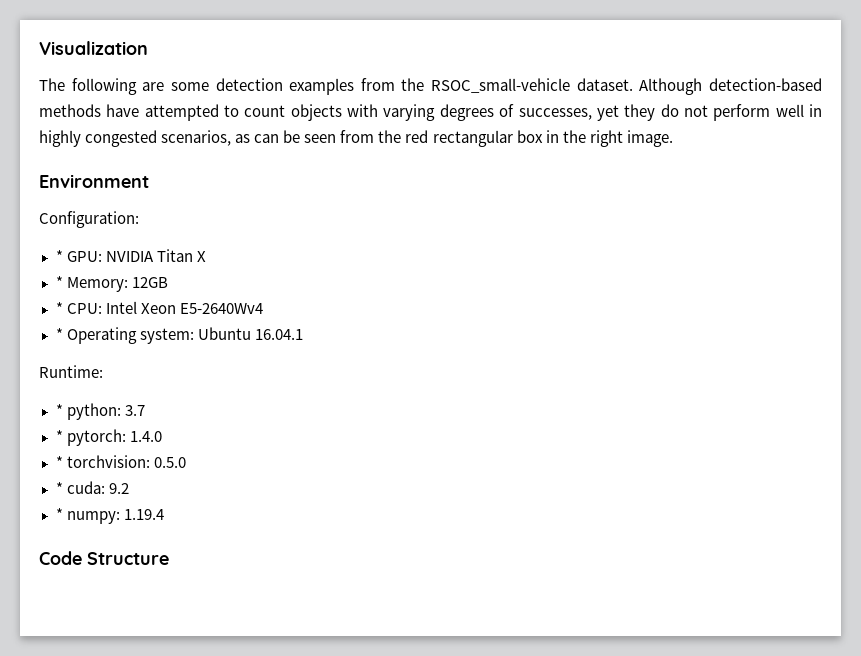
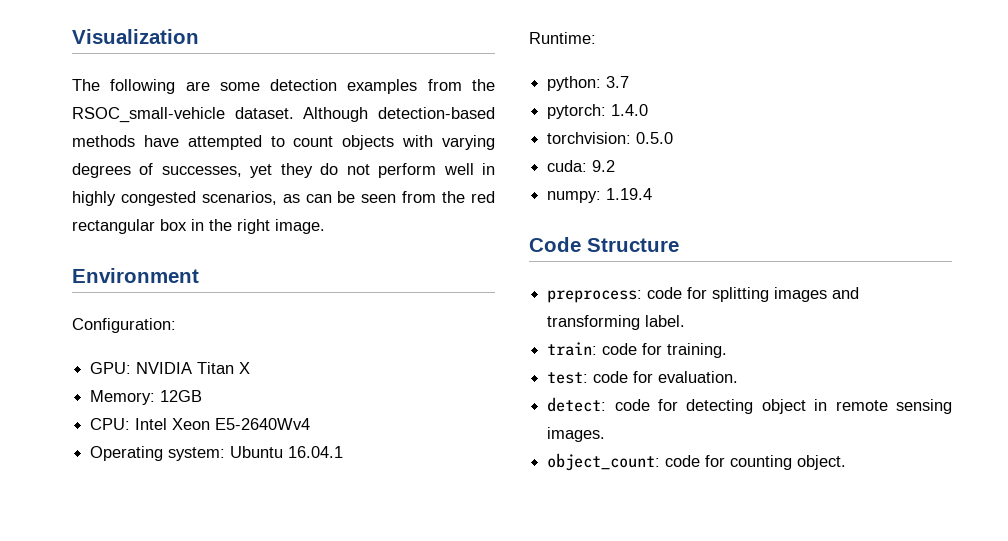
- * GPU: NVIDIA Titan X
+ GPU: NVIDIA Titan X
- * Memory: 12GB
+ Memory: 12GB
- * CPU: Intel Xeon E5-2640Wv4
+ CPU: Intel Xeon E5-2640Wv4
- * Operating system: Ubuntu 16.04.1
+ Operating system: Ubuntu 16.04.1
- * python: 3.7
+ python: 3.7
- * pytorch: 1.4.0
+ pytorch: 1.4.0
- * torchvision: 0.5.0
+ torchvision: 0.5.0
- * cuda: 9.2
+ cuda: 9.2
- * numpy: 1.19.4
+ numpy: 1.19.4
+ preprocess: code for splitting images and transforming label.
+ train: code for training.
+ test: code for evaluation.
+ detect: code for detecting object in remote sensing images.
+ object_count: code for counting object.

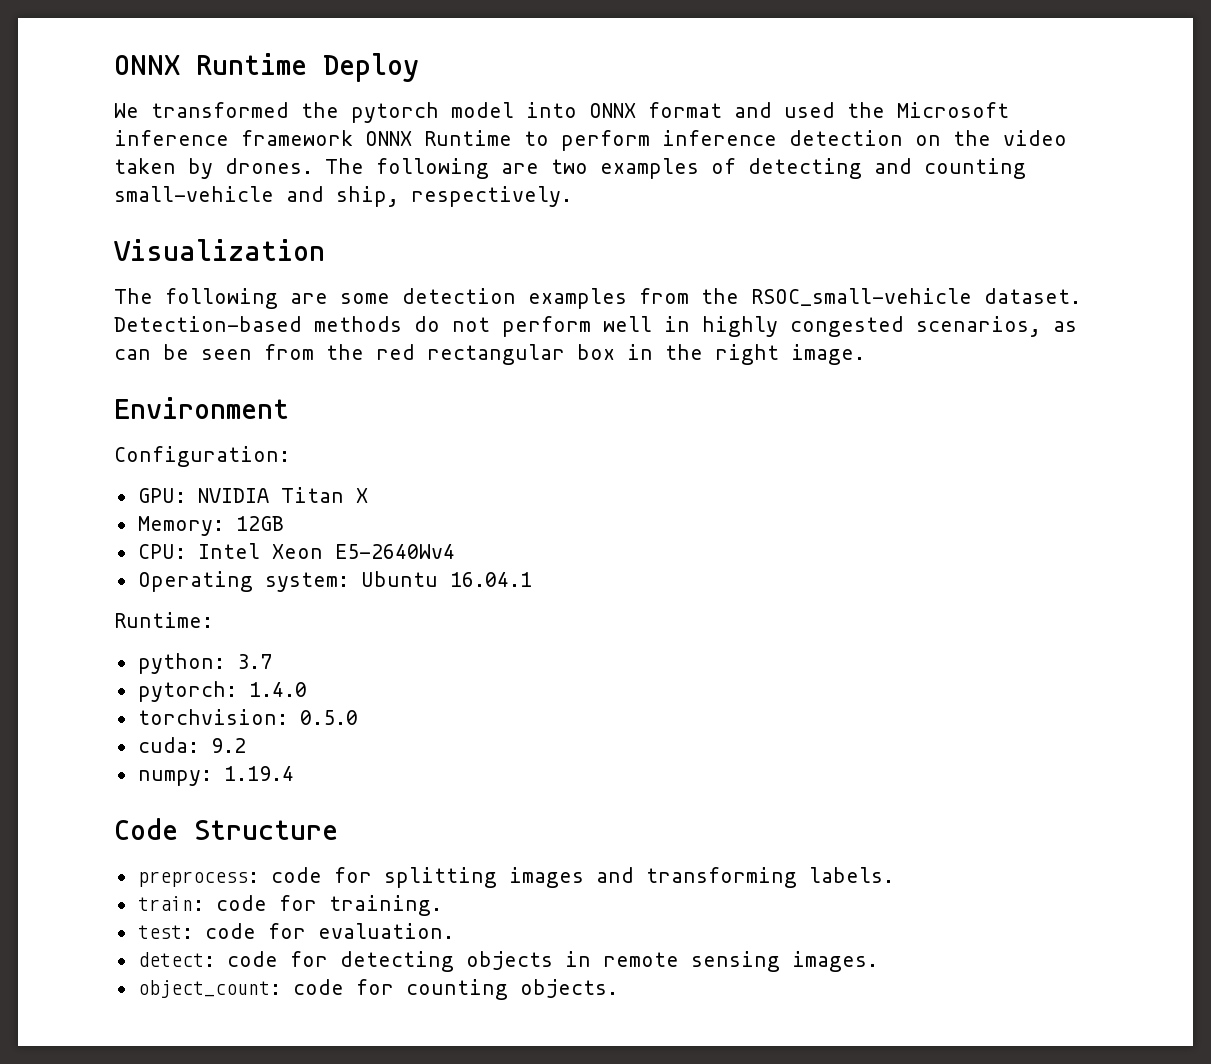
+ ONNX Runtime Deploy
+ We transformed the pytorch model into ONNX format and used the Microsoft inference framework ONNX Runtime to perform inference detection on the video taken by drones. The following are two examples of detecting and counting small-vehicle and ship, respectively.
- Although detection-based methods have attempted to count objects with varying degrees of successes, yet they do not perform well in highly congested scenarios, as can be seen from the red rectangular box in the right image.
+ Detection-based methods do not perform well in highly congested scenarios, as can be seen from the red rectangular box in the right image.
- preprocess: code for splitting images and transforming label.
+ preprocess: code for splitting images and transforming labels.
- detect: code for detecting object in remote sensing images.
+ detect: code for detecting objects in remote sensing images.
- object_count: code for counting object.
+ object_count: code for counting objects.

